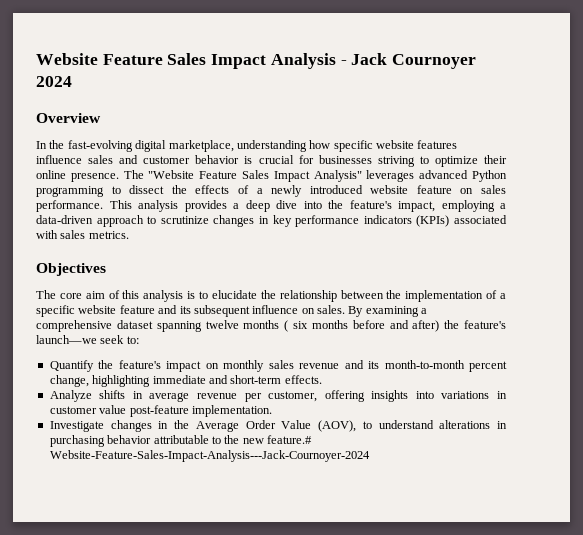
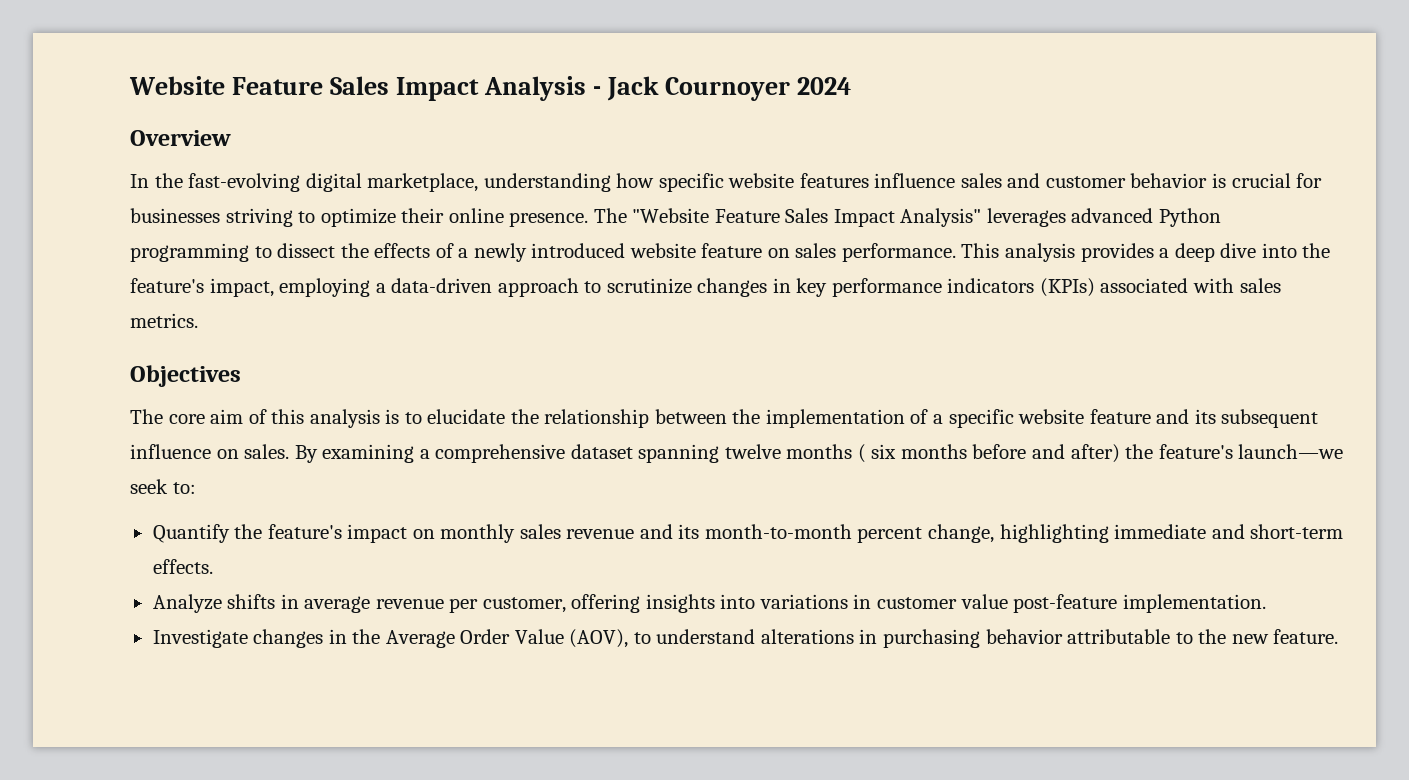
- Investigate changes in the Average Order Value (AOV), to understand alterations in purchasing behavior attributable to the new feature.# Website-Feature-Sales-Impact-Analysis---Jack-Cournoyer-2024
+ Investigate changes in the Average Order Value (AOV), to understand alterations in purchasing behavior attributable to the new feature.

